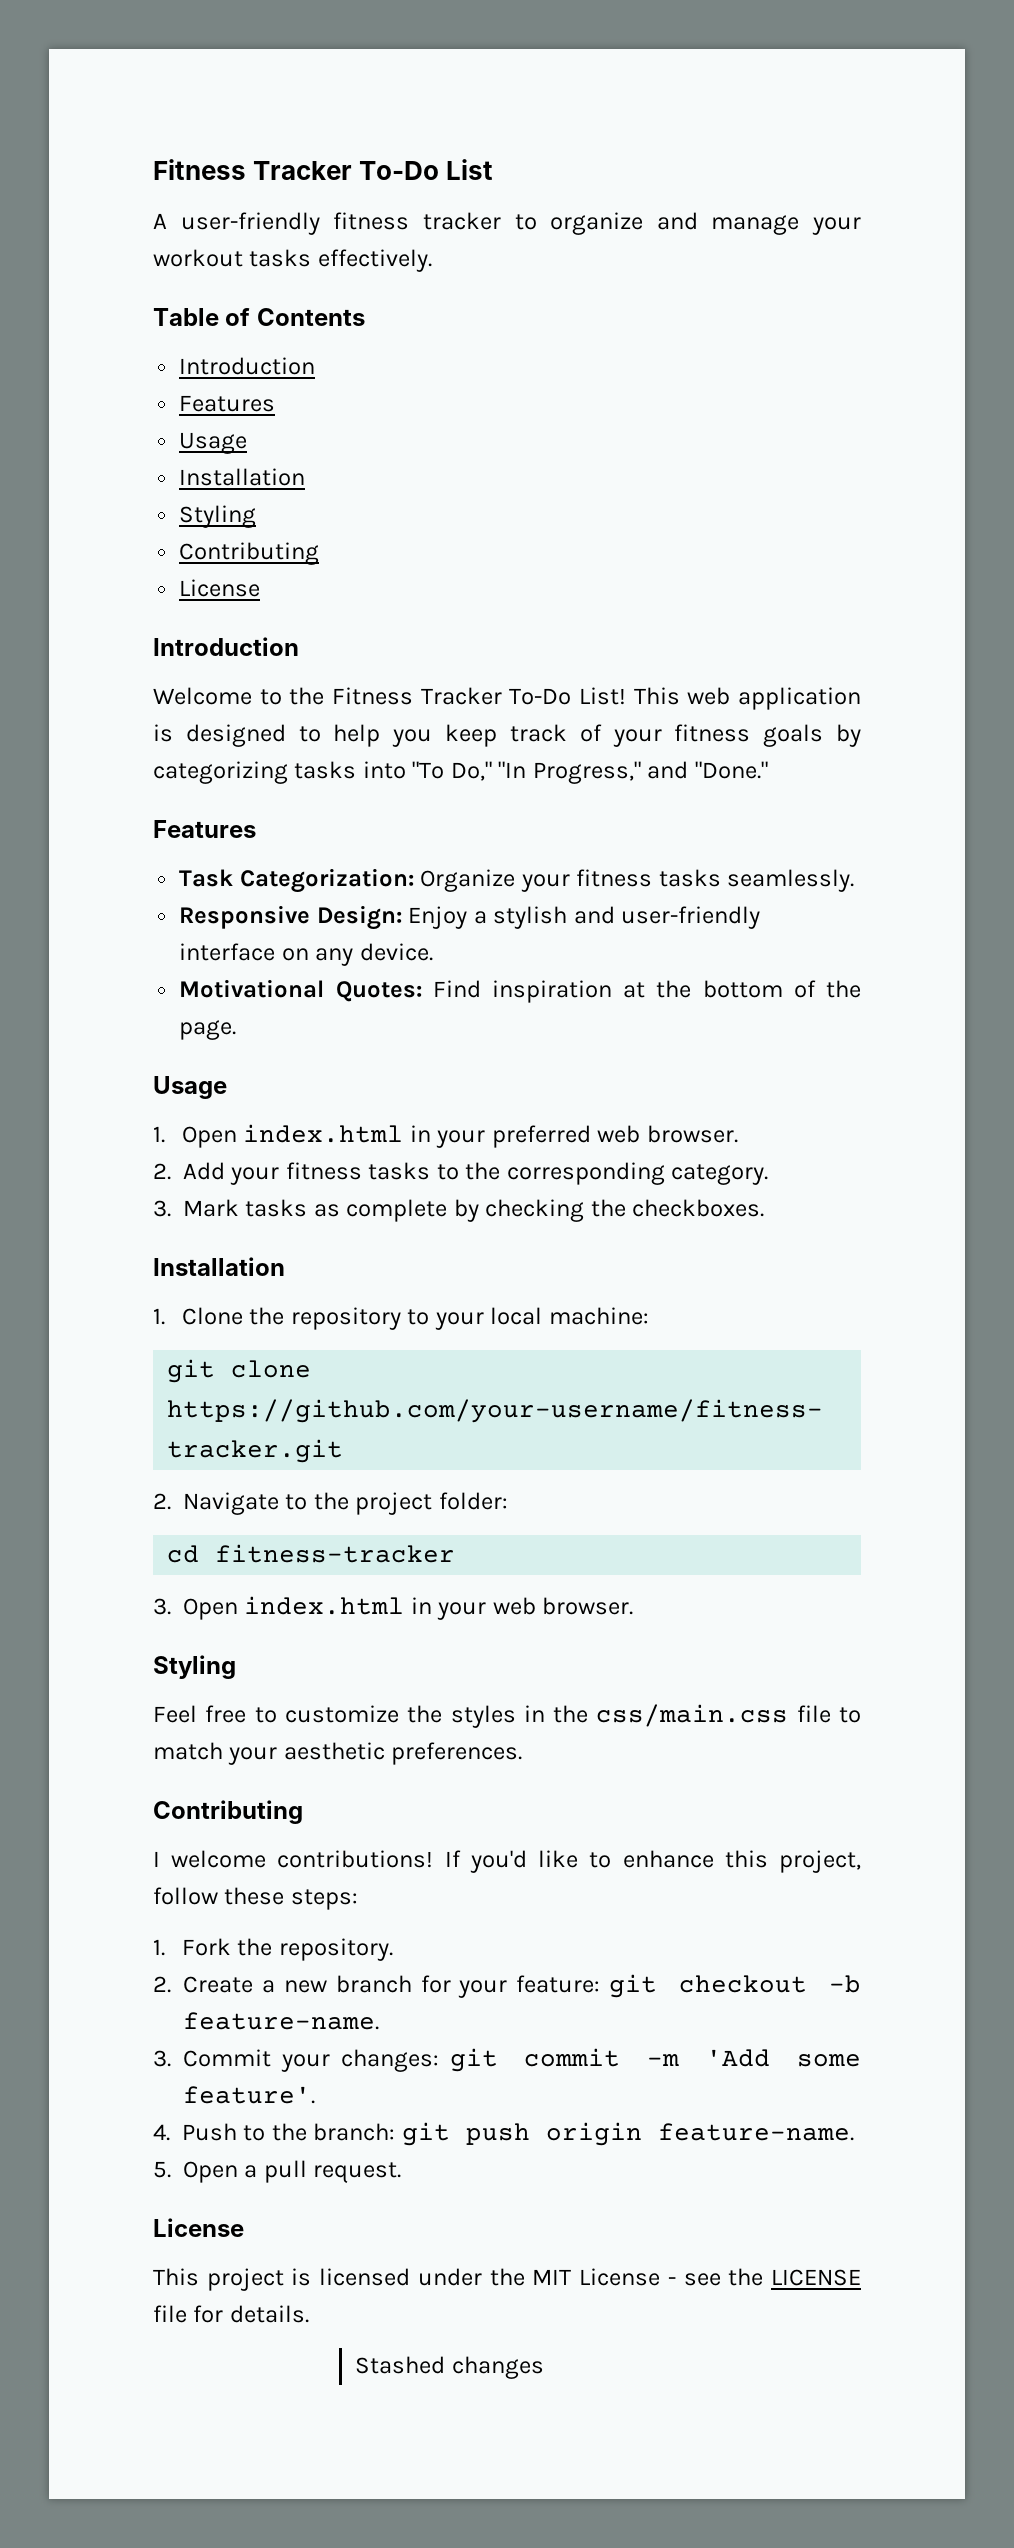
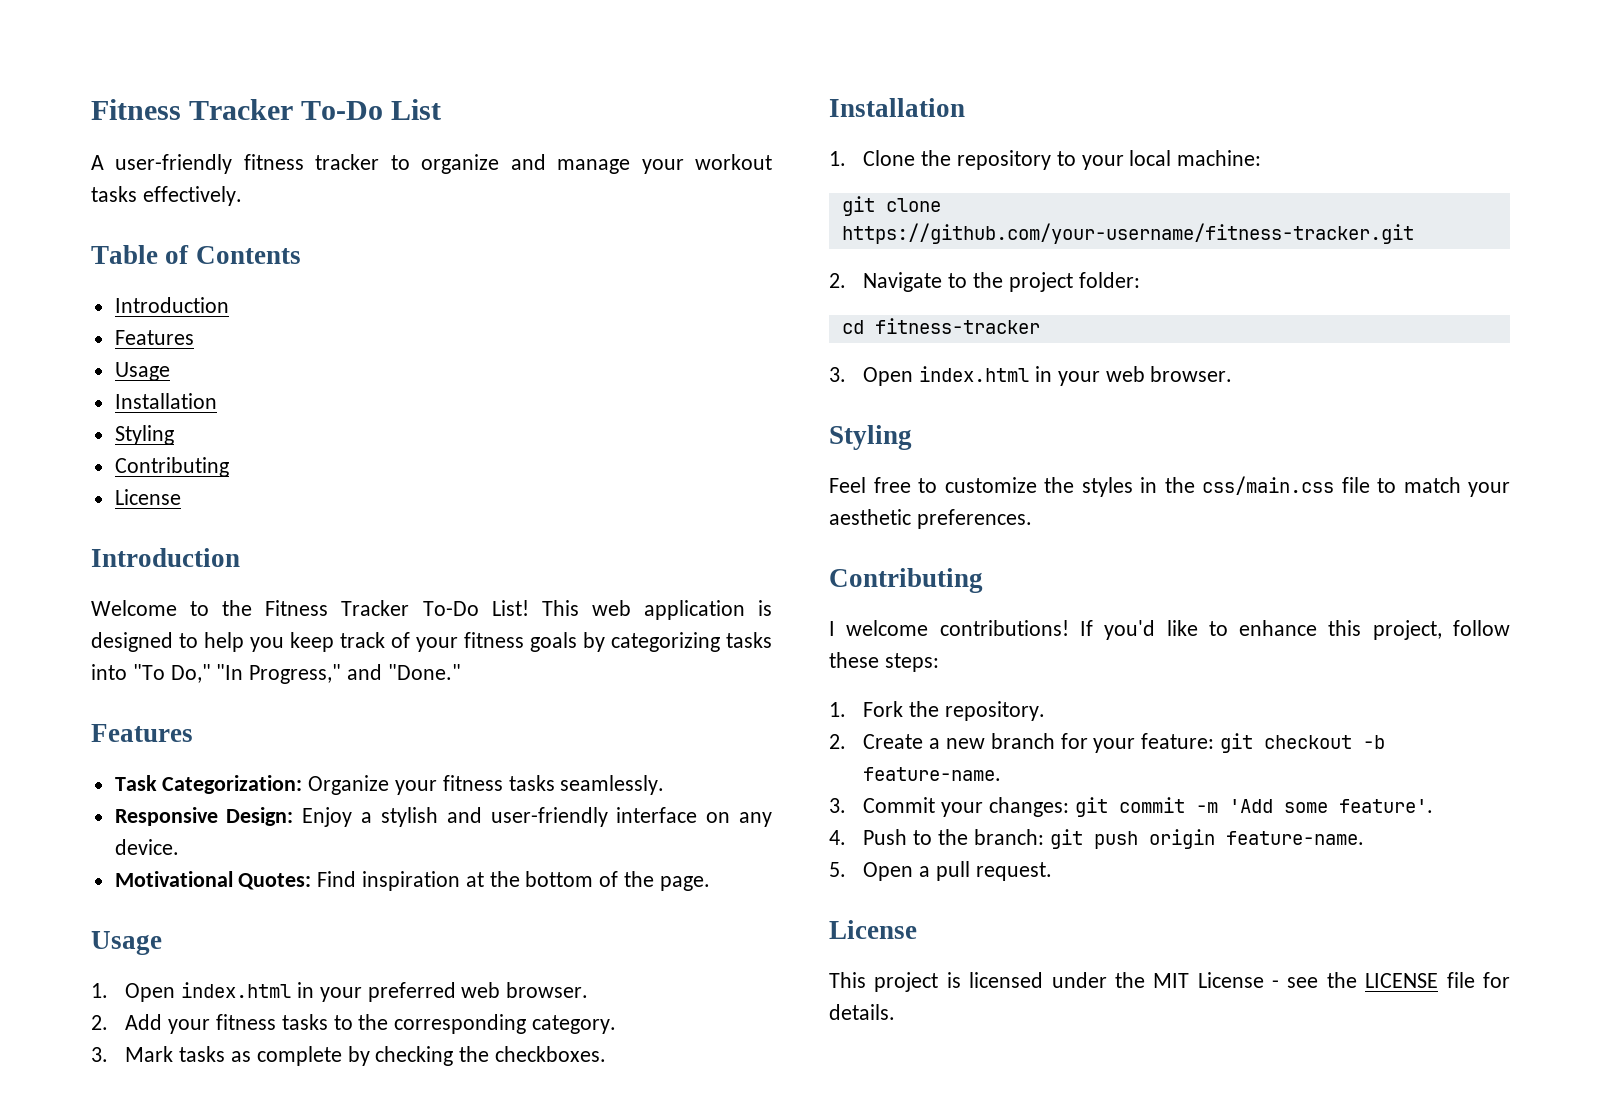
- Stashed changes

